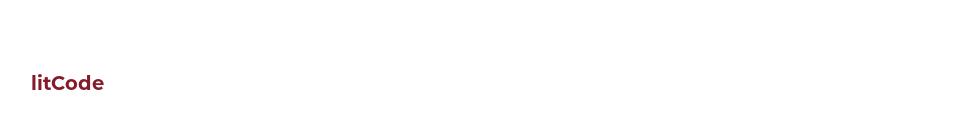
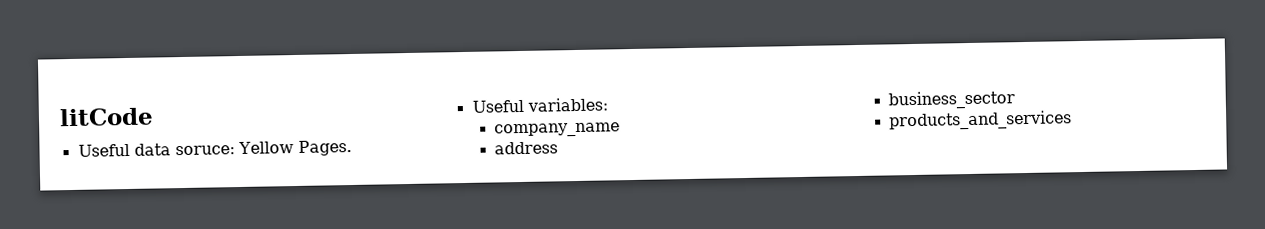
+ Useful data soruce: Yellow Pages.
+ Useful variables:
+ company_name
+ address
+ business_sector
+ products_and_services

